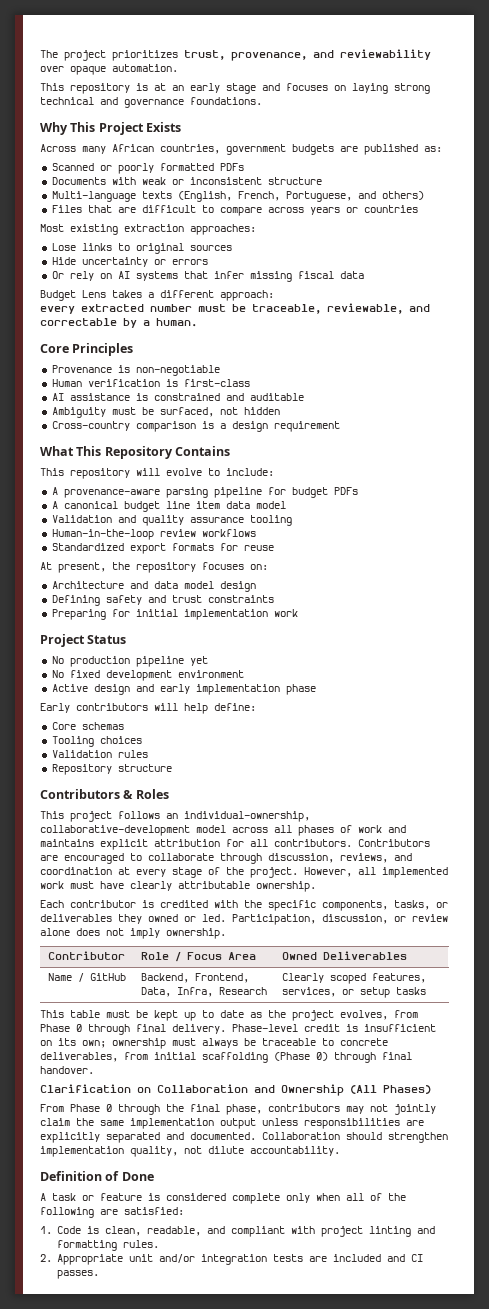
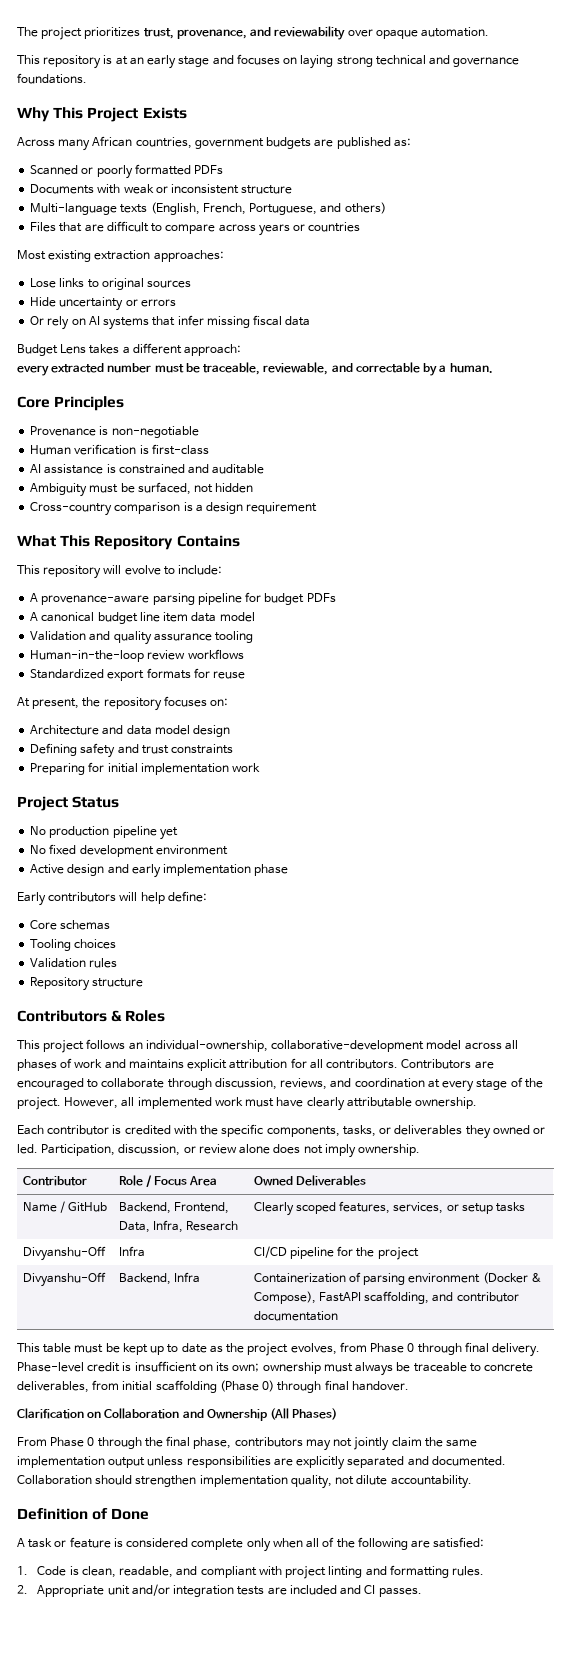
+ Divyanshu-Off | Infra | CI/CD pipeline for the project
+ Divyanshu-Off | Backend, Infra | Containerization of parsing environment (Docker & Compose), FastAPI scaffolding, and contributor documentation

